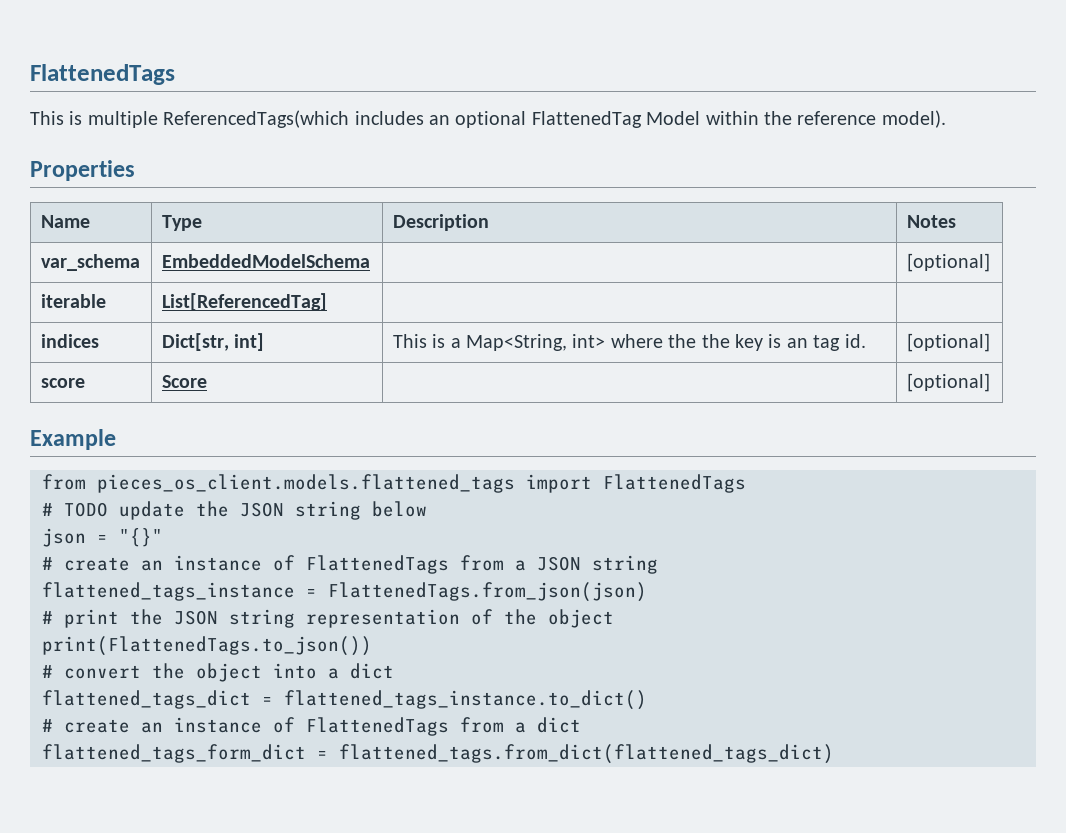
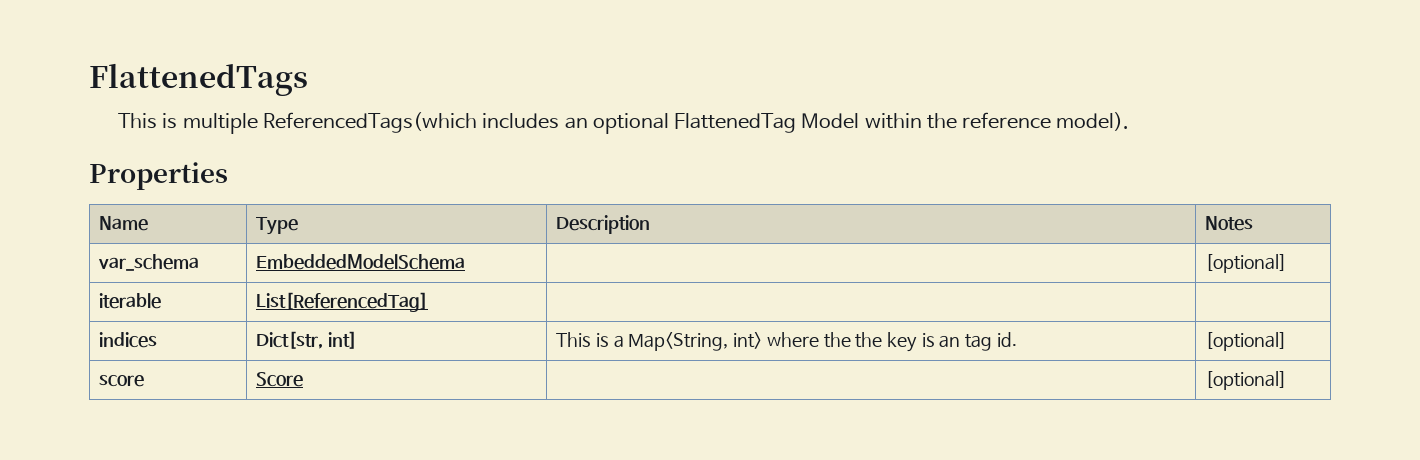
- Example
- from pieces_os_client.models.flattened_tags import FlattenedTags
- # TODO update the JSON string below
- json = "{}"
- # create an instance of FlattenedTags from a JSON string
- flattened_tags_instance = FlattenedTags.from_json(json)
- # print the JSON string representation of the object
- print(FlattenedTags.to_json())
- # convert the object into a dict
- flattened_tags_dict = flattened_tags_instance.to_dict()
- # create an instance of FlattenedTags from a dict
- flattened_tags_form_dict = flattened_tags.from_dict(flattened_tags_dict)

